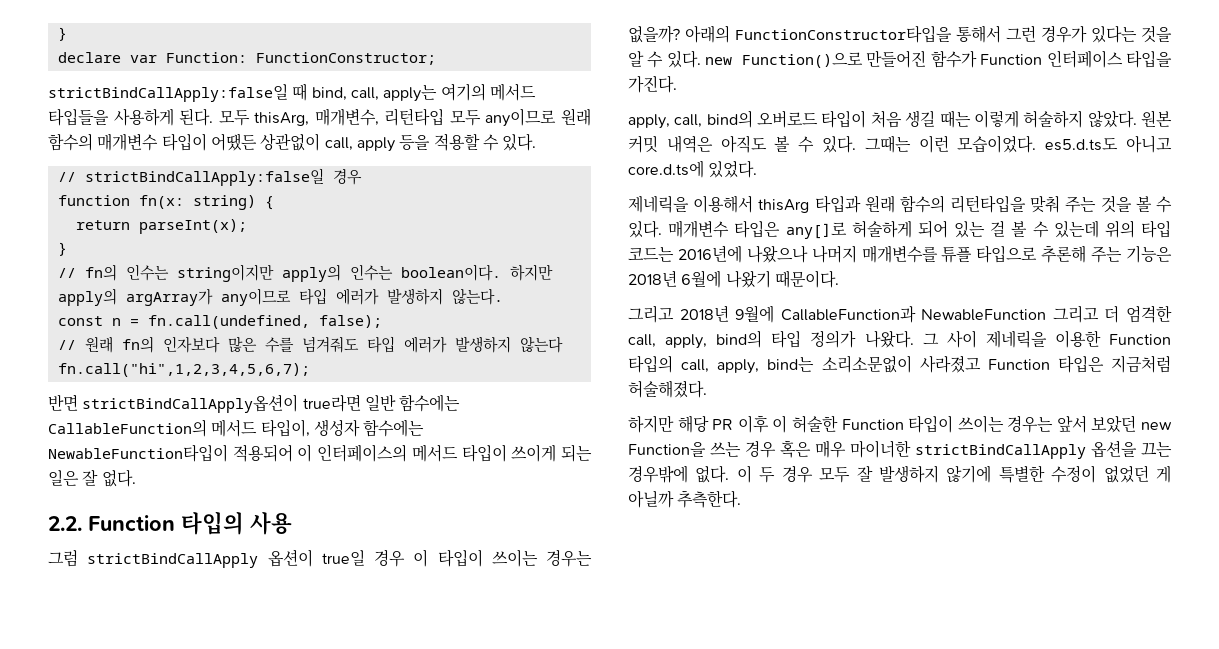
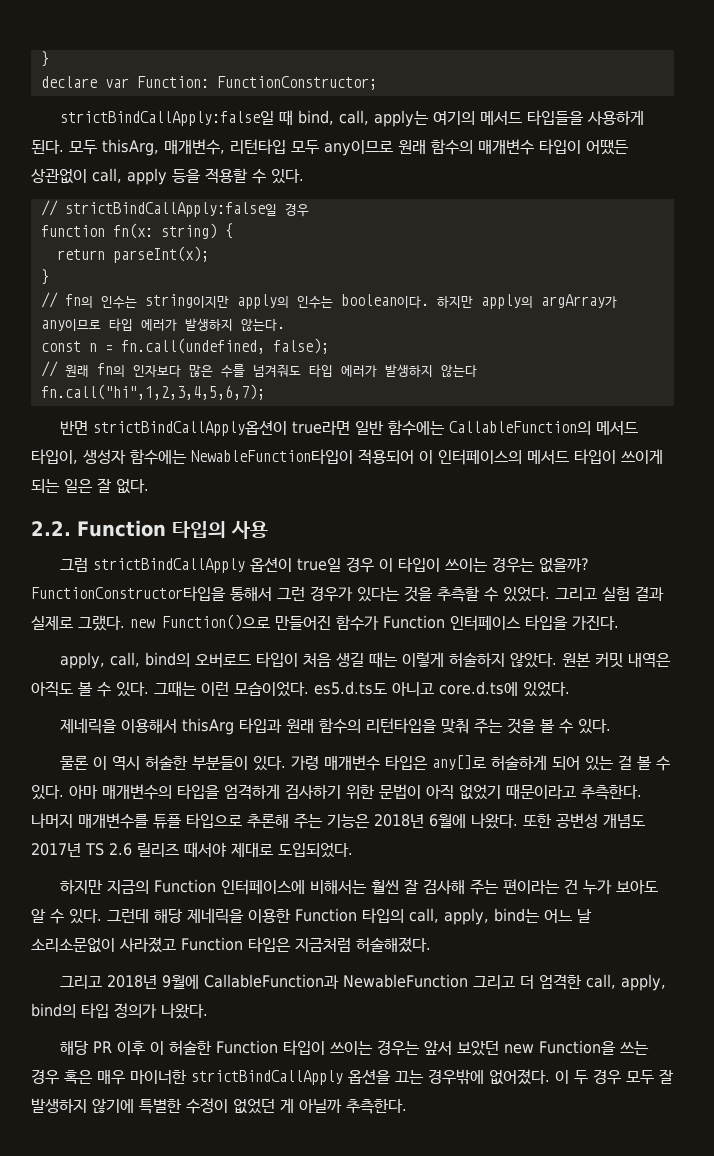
- 아래의 FunctionConstructor타입을 통해서 그런 경우가 있다는 것을 알 수 있다. new Function()으로 만들어진 함수가 Function 인터페이스 타입을 가진다.
+ FunctionConstructor타입을 통해서 그런 경우가 있다는 것을 추측할 수 있었다. 그리고 실험 결과 실제로 그랬다. new Function()으로 만들어진 함수가 Function 인터페이스 타입을 가진다.
- 제네릭을 이용해서 thisArg 타입과 원래 함수의 리턴타입을 맞춰 주는 것을 볼 수 있다. 매개변수 타입은 any[]로 허술하게 되어 있는 걸 볼 수 있는데 위의 타입 코드는 2016년에 나왔으나 나머지 매개변수를 튜플 타입으로 추론해 주는 기능은 2018년 6월에 나왔기 때문이다.
+ 제네릭을 이용해서 thisArg 타입과 원래 함수의 리턴타입을 맞춰 주는 것을 볼 수 있다.
+ 물론 이 역시 허술한 부분들이 있다. 가령 매개변수 타입은 any[]로 허술하게 되어 있는 걸 볼 수 있다. 아마 매개변수의 타입을 엄격하게 검사하기 위한 문법이 아직 없었기 때문이라고 추측한다. 나머지 매개변수를 튜플 타입으로 추론해 주는 기능은 2018년 6월에 나왔다. 또한 공변성 개념도 2017년 TS 2.6 릴리즈 때서야 제대로 도입되었다.
+ 하지만 지금의 Function 인터페이스에 비해서는 훨씬 잘 검사해 주는 편이라는 건 누가 보아도 알 수 있다. 그런데 해당 제네릭을 이용한 Function 타입의 call, apply, bind는 어느 날 소리소문없이 사라졌고 Function 타입은 지금처럼 허술해졌다.
- 그리고 2018년 9월에 CallableFunction과 NewableFunction 그리고 더 엄격한 call, apply, bind의 타입 정의가 나왔다. 그 사이 제네릭을 이용한 Function 타입의 call, apply, bind는 소리소문없이 사라졌고 Function 타입은 지금처럼 허술해졌다.
- 하지만 해당 PR 이후 이 허술한 Function 타입이 쓰이는 경우는 앞서 보았던 new Function을 쓰는 경우 혹은 매우 마이너한 strictBindCallApply 옵션을 끄는 경우밖에 없다.
+ 그리고 2018년 9월에 CallableFunction과 NewableFunction 그리고 더 엄격한 call, apply, bind의 타입 정의가 나왔다.
+ 해당 PR 이후 이 허술한 Function 타입이 쓰이는 경우는 앞서 보았던 new Function을 쓰는 경우 혹은 매우 마이너한 strictBindCallApply 옵션을 끄는 경우밖에 없어졌다.

